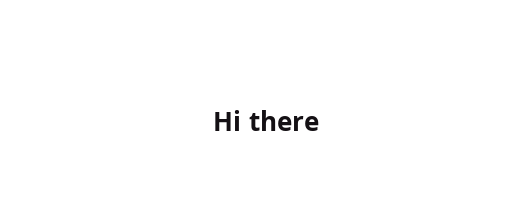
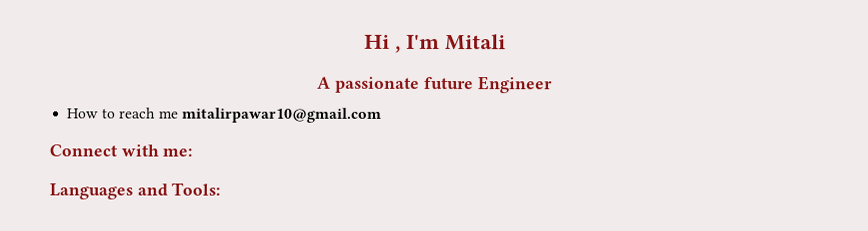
- Hi there
+ Hi , I'm Mitali
+ A passionate future Engineer
+ How to reach me mitalirpawar10@gmail.com
+ Connect with me:
+ Languages and Tools:

